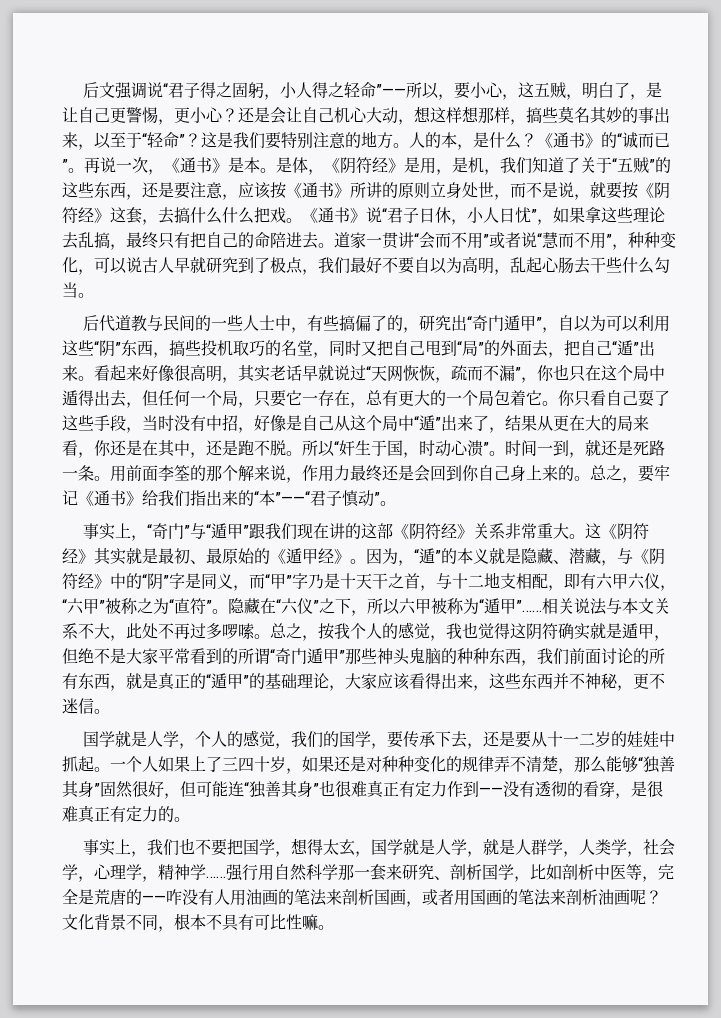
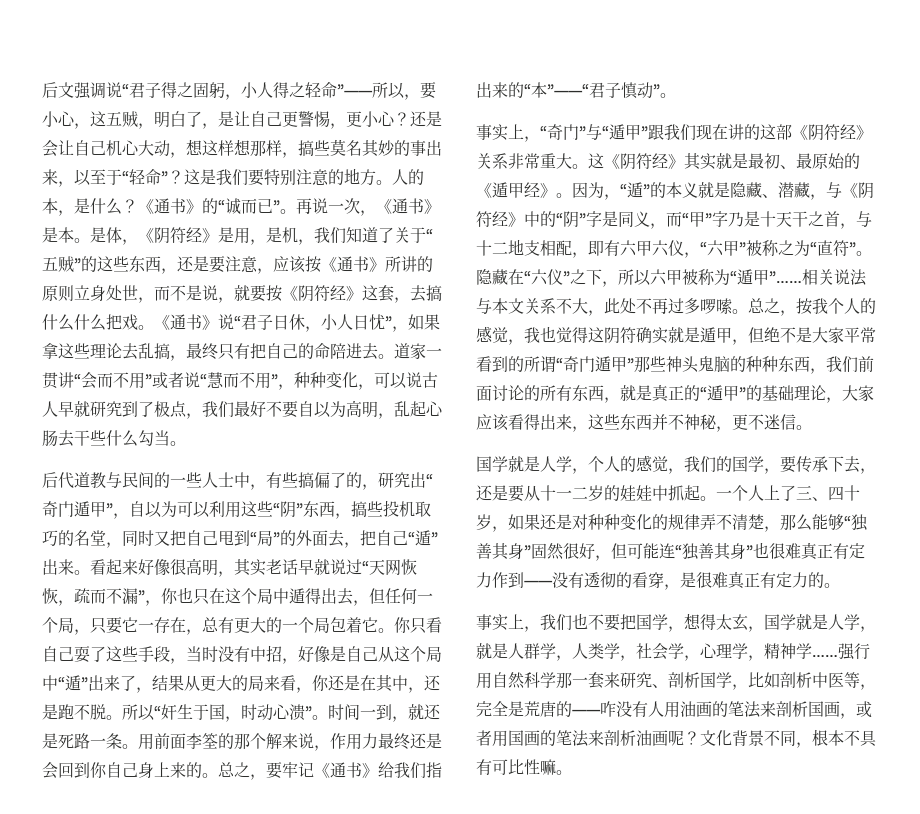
- 你只看自己耍了这些手段，当时没有中招，好像是自己从这个局中“遁”出来了，结果从更在大的局来看，你还是在其中，还是跑不脱。
+ 你只看自己耍了这些手段，当时没有中招，好像是自己从这个局中“遁”出来了，结果从更大的局来看，你还是在其中，还是跑不脱。
- 一个人如果上了三四十岁，如果还是对种种变化的规律弄不清楚，那么能够“独善其身”固然很好，但可能连“独善其身”也很难真正有定力作到——没有透彻的看穿，是很难真正有定力的。
+ 一个人上了三、四十岁，如果还是对种种变化的规律弄不清楚，那么能够“独善其身”固然很好，但可能连“独善其身”也很难真正有定力作到——没有透彻的看穿，是很难真正有定力的。

